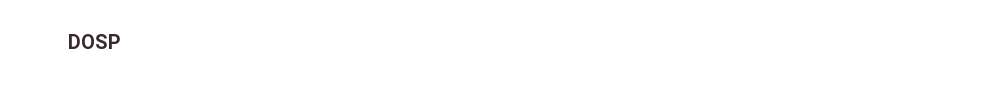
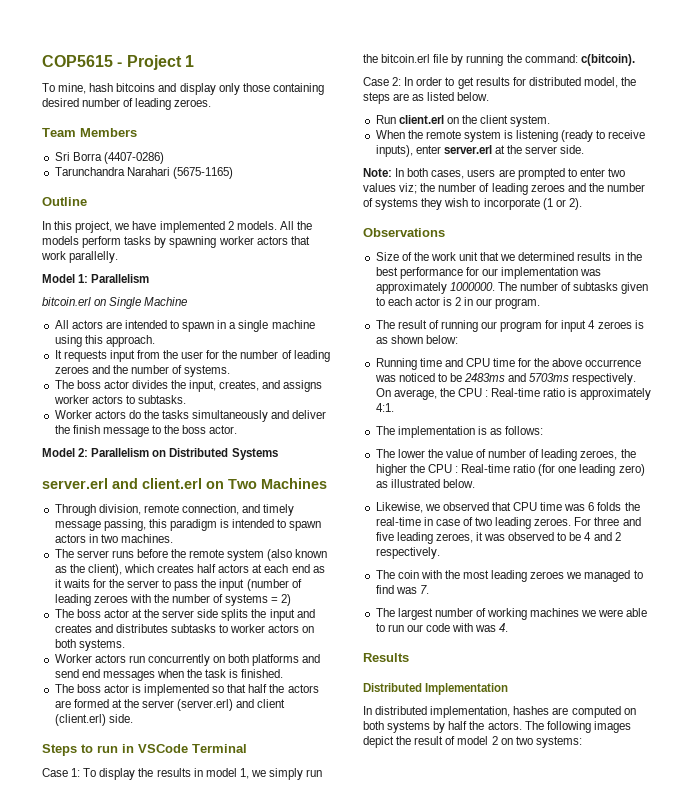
- DOSP
+ COP5615 - Project 1
+ To mine, hash bitcoins and display only those containing desired number of leading zeroes.
+ Team Members
+ Sri Borra (4407-0286)
+ Tarunchandra Narahari (5675-1165)
+ Outline
+ In this project, we have implemented 2 models. All the models perform tasks by spawning worker actors that work parallelly.
+ Model 1: Parallelism
+ bitcoin.erl on Single Machine
+ All actors are intended to spawn in a single machine using this approach.
+ It requests input from the user for the number of leading zeroes and the number of systems.
+ The boss actor divides the input, creates, and assigns worker actors to subtasks.
+ Worker actors do the tasks simultaneously and deliver the finish message to the boss actor.
+ Model 2: Parallelism on Distributed Systems
+ server.erl and client.erl on Two Machines
+ Through division, remote connection, and timely message passing, this paradigm is intended to spawn actors in two machines.
+ The server runs before the remote system (also known as the client), which creates half actors at each end as it waits for the server to pass the input (number of leading zeroes with the number of systems = 2)
+ The boss actor at the server side splits the input and creates and distributes subtasks to worker actors on both systems.
+ Worker actors run concurrently on both platforms and send end messages when the task is finished.
+ The boss actor is implemented so that half the actors are formed at the server (server.erl) and client (client.erl) side.
+ Steps to run in VSCode Terminal
+ Case 1: To display the results in model 1, we simply run the bitcoin.erl file by running the command: c(bitcoin).
+ Case 2: In order to get results for distributed model, the steps are as listed below.
+ Run client.erl on the client system.
+ When the remote system is listening (ready to receive inputs), enter server.erl at the server side.
+ Note: In both cases, users are prompted to enter two values viz; the number of leading zeroes and the number of systems they wish to incorporate (1 or 2).
+ Observations
+ Size of the work unit that we determined results in the best performance for our implementation was approximately 1000000. The number of subtasks given to each actor is 2 in our program.
+ The result of running our program for input 4 zeroes is as shown below:
+ Running time and CPU time for the above occurrence was noticed to be 2483ms and 5703ms respectively. On average, the CPU : Real-time ratio is approximately 4:1.
+ The implementation is as follows:
+ The lower the value of number of leading zeroes, the higher the CPU : Real-time ratio (for one leading zero) as illustrated below.
+ Likewise, we observed that CPU time was 6 folds the real-time in case of two leading zeroes. For three and five leading zeroes, it was observed to be 4 and 2 respectively.
+ The coin with the most leading zeroes we managed to find was 7.
+ The largest number of working machines we were able to run our code with was 4.
+ Results
+ Distributed Implementation
+ In distributed implementation, hashes are computed on both systems by half the actors. The following images depict the result of model 2 on two systems:

